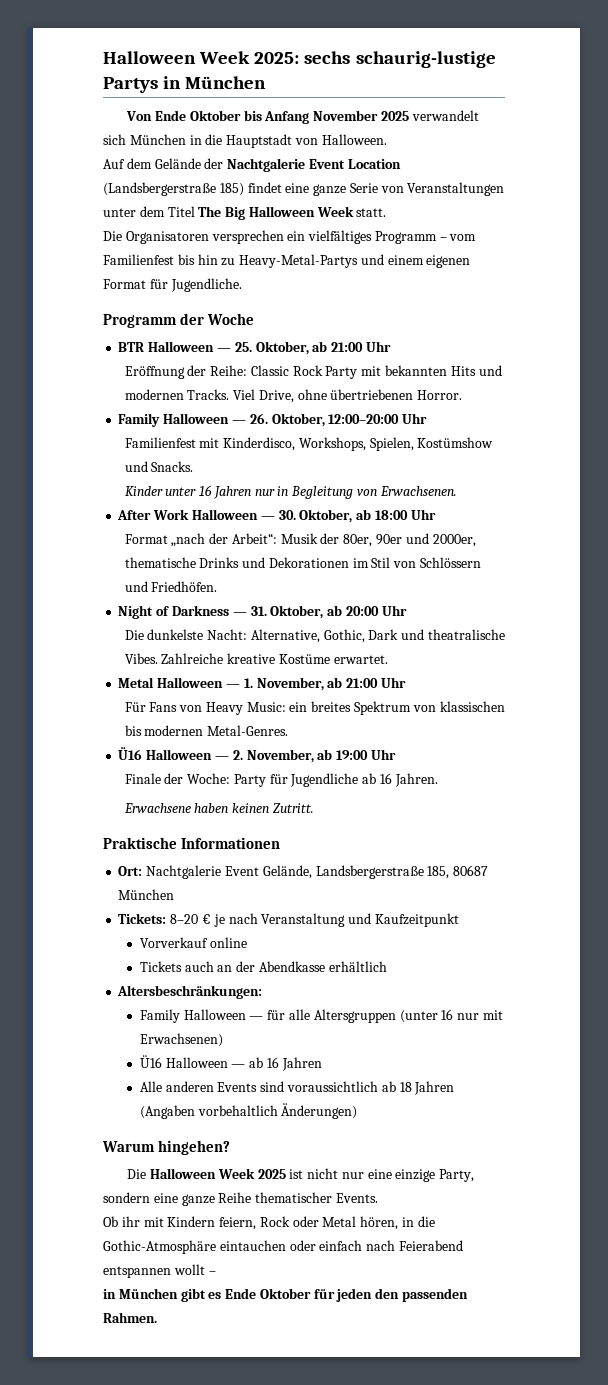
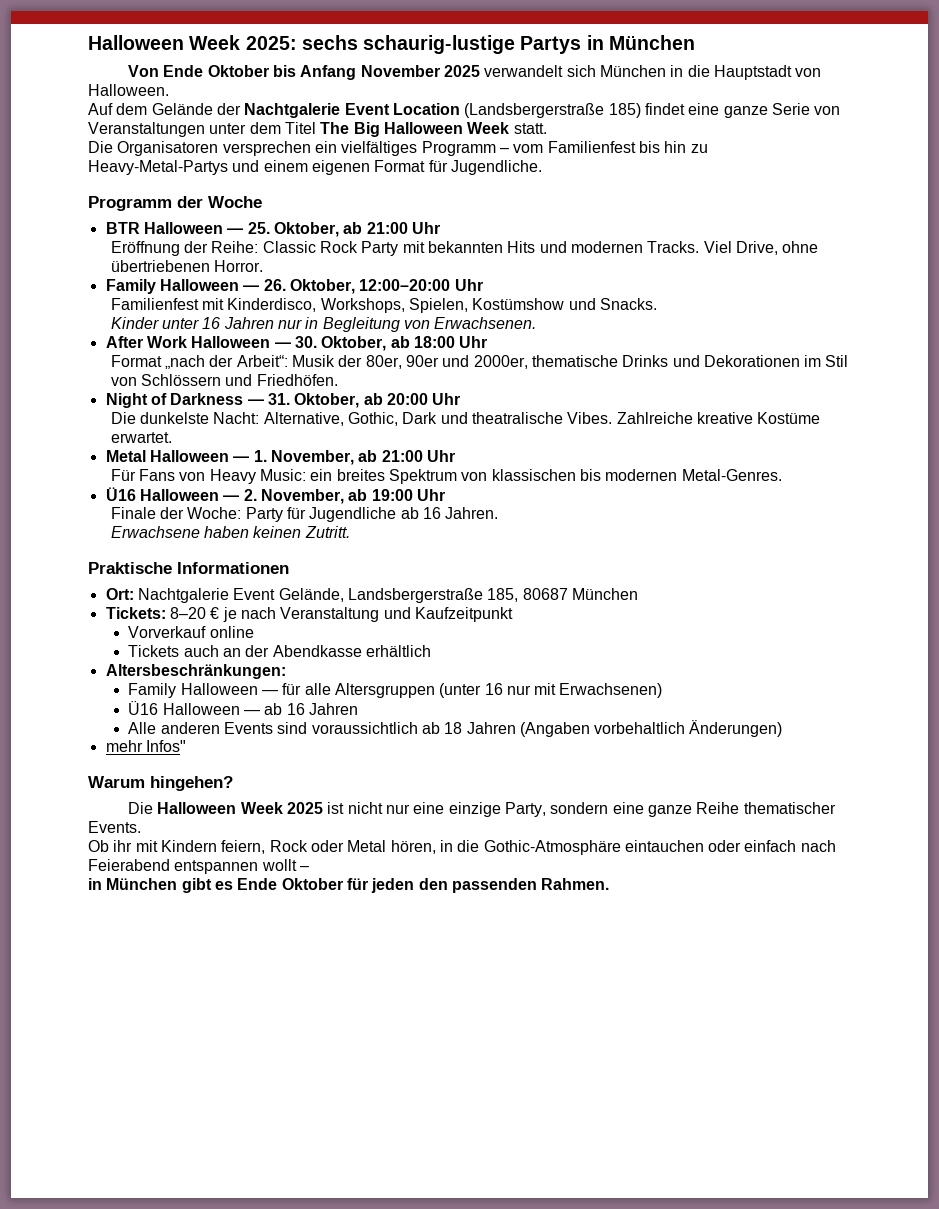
+ mehr Infos"

